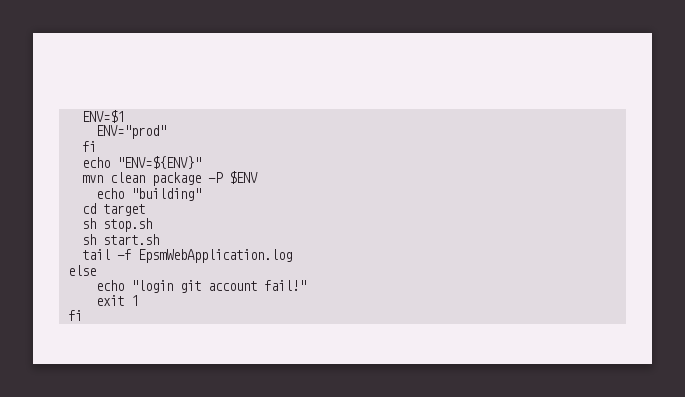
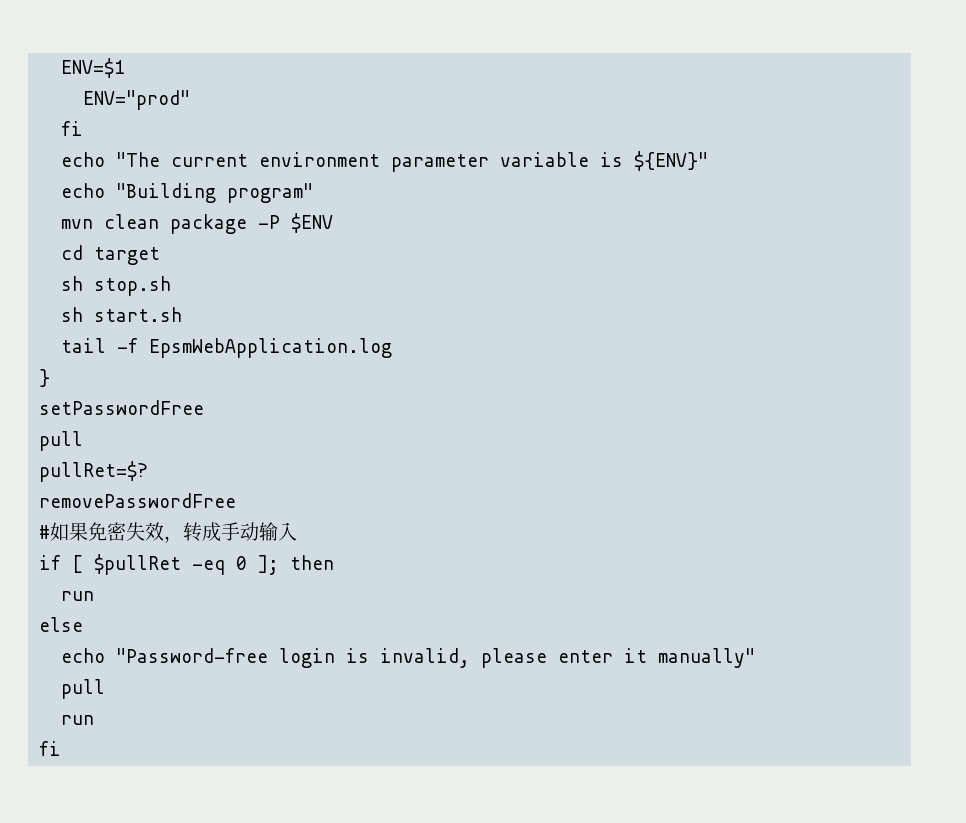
- echo "ENV=${ENV}"
+ echo "The current environment parameter variable is ${ENV}"
+ echo "Building program"
- echo "building"
+ }
+ setPasswordFree
+ pull
+ pullRet=$?
+ removePasswordFree
+ #如果免密失效，转成手动输入
+ if [ $pullRet -eq 0 ]; then
+ run
  else
- echo "login git account fail!"
- exit 1
+ echo "Password-free login is invalid, please enter it manually"
+ pull
+ run

